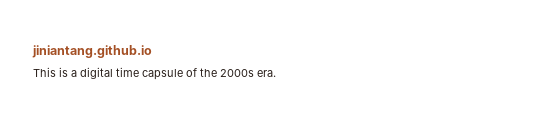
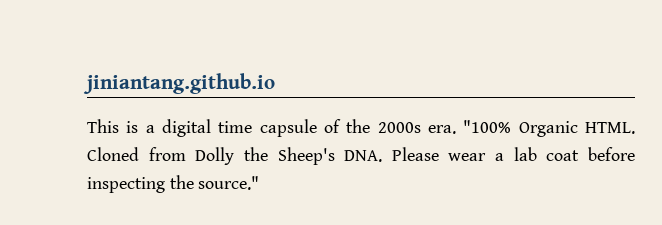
+ "100% Organic HTML. Cloned from Dolly the Sheep's DNA. Please wear a lab coat before inspecting the source."

